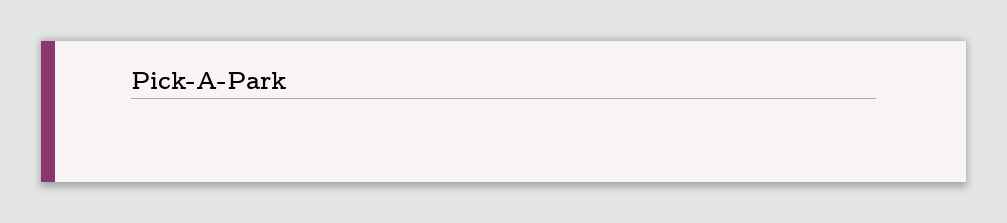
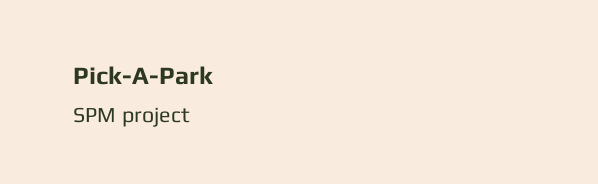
+ SPM project

